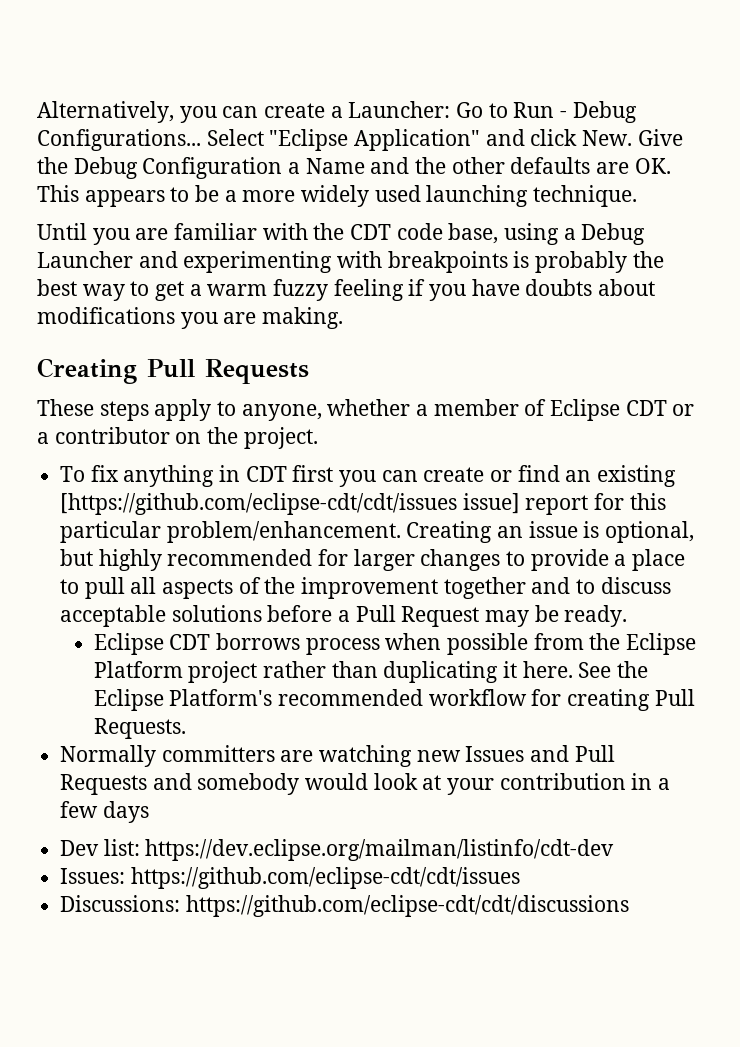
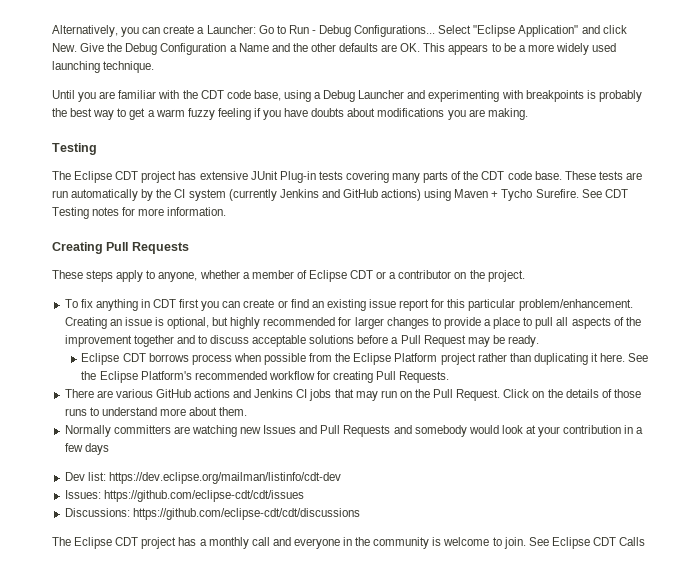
  Until you are familiar with the CDT code base, using a Debug Launcher and experimenting with breakpoints is probably the best way to get a warm fuzzy feeling if you have doubts about modifications you are making.
+ Testing
+ The Eclipse CDT project has extensive JUnit Plug-in tests covering many parts of the CDT code base. These tests are run automatically by the CI system (currently Jenkins and GitHub actions) using Maven + Tycho Surefire. See CDT Testing notes for more information.
- To fix anything in CDT first you can create or find an existing [https://github.com/eclipse-cdt/cdt/issues issue] report for this particular problem/enhancement.
+ To fix anything in CDT first you can create or find an existing issue report for this particular problem/enhancement.
+ There are various GitHub actions and Jenkins CI jobs that may run on the Pull Request. Click on the details of those runs to understand more about them.
+ The Eclipse CDT project has a monthly call and everyone in the community is welcome to join. See Eclipse CDT Calls

